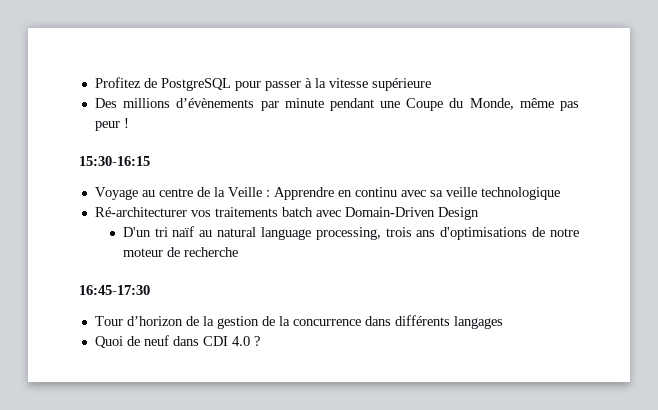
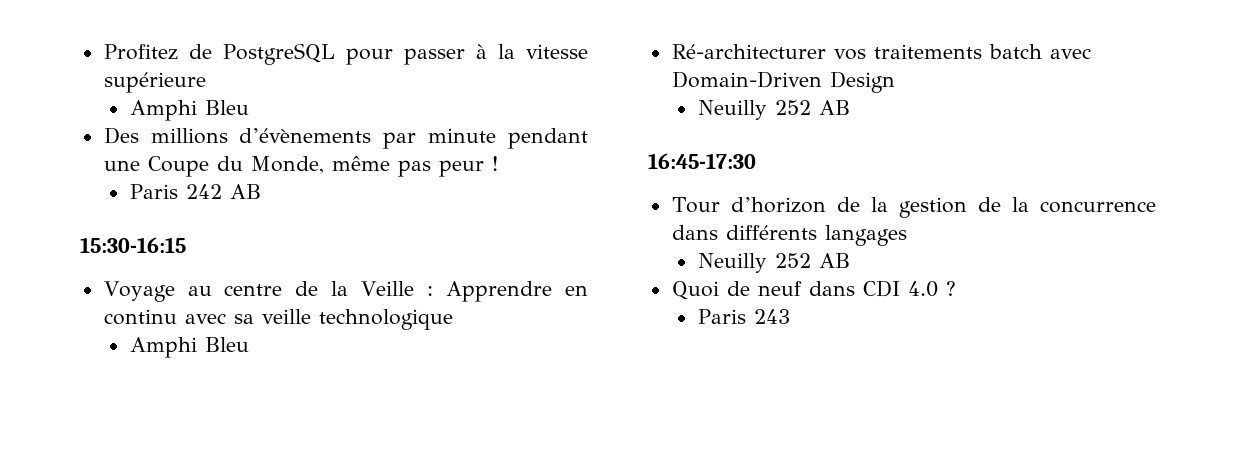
  Profitez de PostgreSQL pour passer à la vitesse supérieure
+ Amphi Bleu
+ Paris 242 AB
  Voyage au centre de la Veille : Apprendre en continu avec sa veille technologique
+ Amphi Bleu
  Ré-architecturer vos traitements batch avec Domain-Driven Design
- D'un tri naïf au natural language processing, trois ans d'optimisations de notre moteur de recherche
+ Neuilly 252 AB
  Tour d’horizon de la gestion de la concurrence dans différents langages
+ Neuilly 252 AB
+ Paris 243

